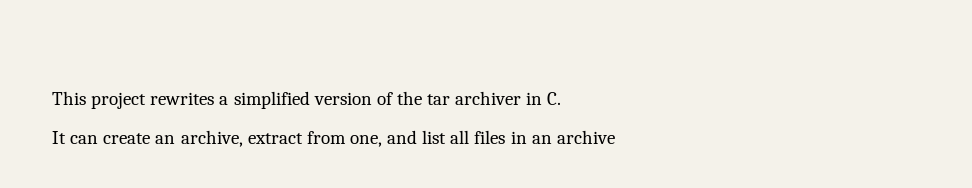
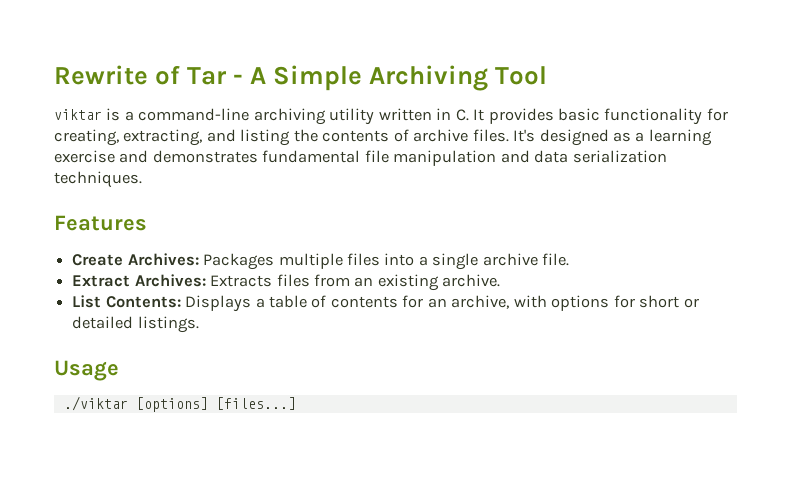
- This project rewrites a simplified version of the tar archiver in C.
- It can create an archive, extract from one, and list all files in an archive
+ Rewrite of Tar - A Simple Archiving Tool
+ viktar is a command-line archiving utility written in C. It provides basic functionality for creating, extracting, and listing the contents of archive files. It's designed as a learning exercise and demonstrates fundamental file manipulation and data serialization techniques.
+ Features
+ Create Archives: Packages multiple files into a single archive file.
+ Extract Archives: Extracts files from an existing archive.
+ List Contents: Displays a table of contents for an archive, with options for short or detailed listings.
+ Usage
+ ./viktar [options] [files...]

